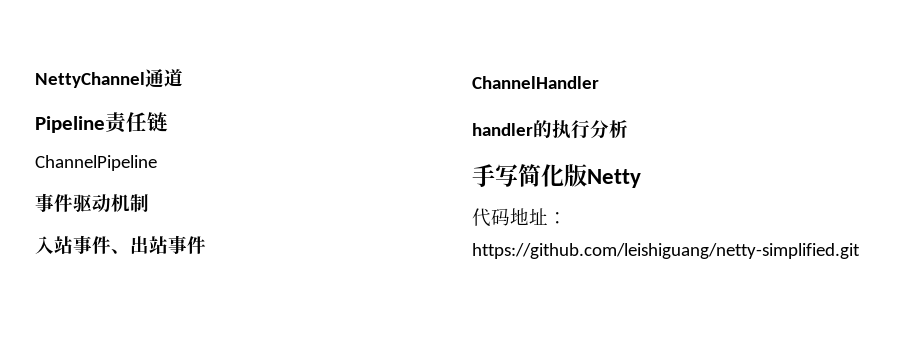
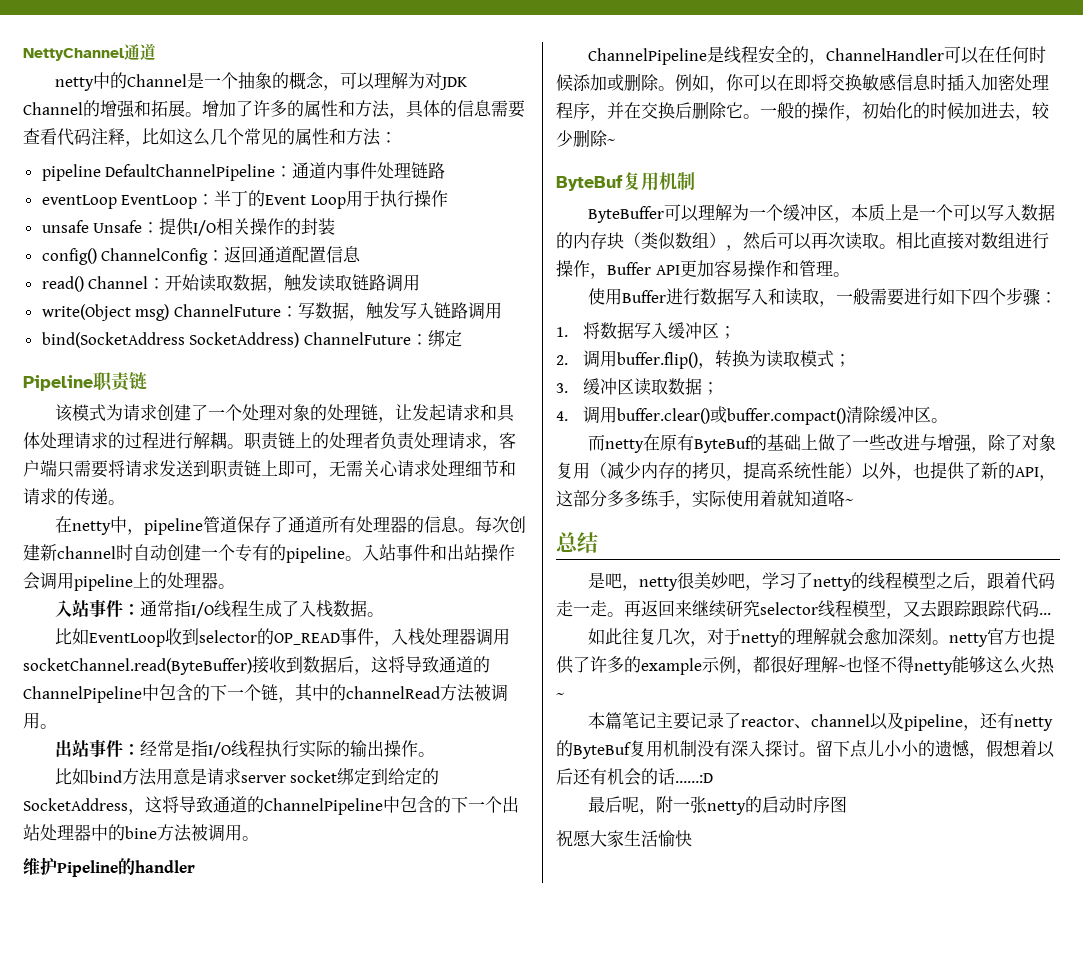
- Pipeline责任链
+ netty中的Channel是一个抽象的概念，可以理解为对JDK Channel的增强和拓展。增加了许多的属性和方法，具体的信息需要查看代码注释，比如这么几个常见的属性和方法：
+ pipeline DefaultChannelPipeline：通道内事件处理链路
+ eventLoop EventLoop：半丁的Event Loop用于执行操作
+ unsafe Unsafe：提供I/O相关操作的封装
+ config() ChannelConfig：返回通道配置信息
+ read() Channel：开始读取数据，触发读取链路调用
+ write(Object msg) ChannelFuture：写数据，触发写入链路调用
+ bind(SocketAddress SocketAddress) ChannelFuture：绑定
+ Pipeline职责链
- ChannelPipeline
- 事件驱动机制
- 入站事件、出站事件
- ChannelHandler
- handler的执行分析
- 手写简化版Netty
- 代码地址：https://github.com/leishiguang/netty-simplified.git
+ 该模式为请求创建了一个处理对象的处理链，让发起请求和具体处理请求的过程进行解耦。职责链上的处理者负责处理请求，客户端只需要将请求发送到职责链上即可，无需关心请求处理细节和请求的传递。
+ 在netty中，pipeline管道保存了通道所有处理器的信息。每次创建新channel时自动创建一个专有的pipeline。入站事件和出站操作会调用pipeline上的处理器。
+ 入站事件：通常指I/O线程生成了入栈数据。
+ 比如EventLoop收到selector的OP_READ事件，入栈处理器调用socketChannel.read(ByteBuffer)接收到数据后，这将导致通道的ChannelPipeline中包含的下一个链，其中的channelRead方法被调用。
+ 出站事件：经常是指I/O线程执行实际的输出操作。
+ 比如bind方法用意是请求server socket绑定到给定的SocketAddress，这将导致通道的ChannelPipeline中包含的下一个出站处理器中的bine方法被调用。
+ 维护Pipeline的handler
+ ChannelPipeline是线程安全的，ChannelHandler可以在任何时候添加或删除。例如，你可以在即将交换敏感信息时插入加密处理程序，并在交换后删除它。一般的操作，初始化的时候加进去，较少删除~
+ ByteBuf复用机制
+ ByteBuffer可以理解为一个缓冲区，本质上是一个可以写入数据的内存块（类似数组），然后可以再次读取。相比直接对数组进行操作，Buffer API更加容易操作和管理。
+ 使用Buffer进行数据写入和读取，一般需要进行如下四个步骤：
+ 1.将数据写入缓冲区；
+ 2.调用buffer.flip()，转换为读取模式；
+ 3.缓冲区读取数据；
+ 4.调用buffer.clear()或buffer.compact()清除缓冲区。
+ 而netty在原有ByteBuf的基础上做了一些改进与增强，除了对象复用（减少内存的拷贝，提高系统性能）以外，也提供了新的API，这部分多多练手，实际使用着就知道咯~
+ 总结
+ 是吧，netty很美妙吧，学习了netty的线程模型之后，跟着代码走一走。再返回来继续研究selector线程模型，又去跟踪跟踪代码...
+ 如此往复几次，对于netty的理解就会愈加深刻。netty官方也提供了许多的example示例，都很好理解~也怪不得netty能够这么火热~
+ 本篇笔记主要记录了reactor、channel以及pipeline，还有netty的ByteBuf复用机制没有深入探讨。留下点儿小小的遗憾，假想着以后还有机会的话……:D
+ 最后呢，附一张netty的启动时序图
+ 祝愿大家生活愉快

